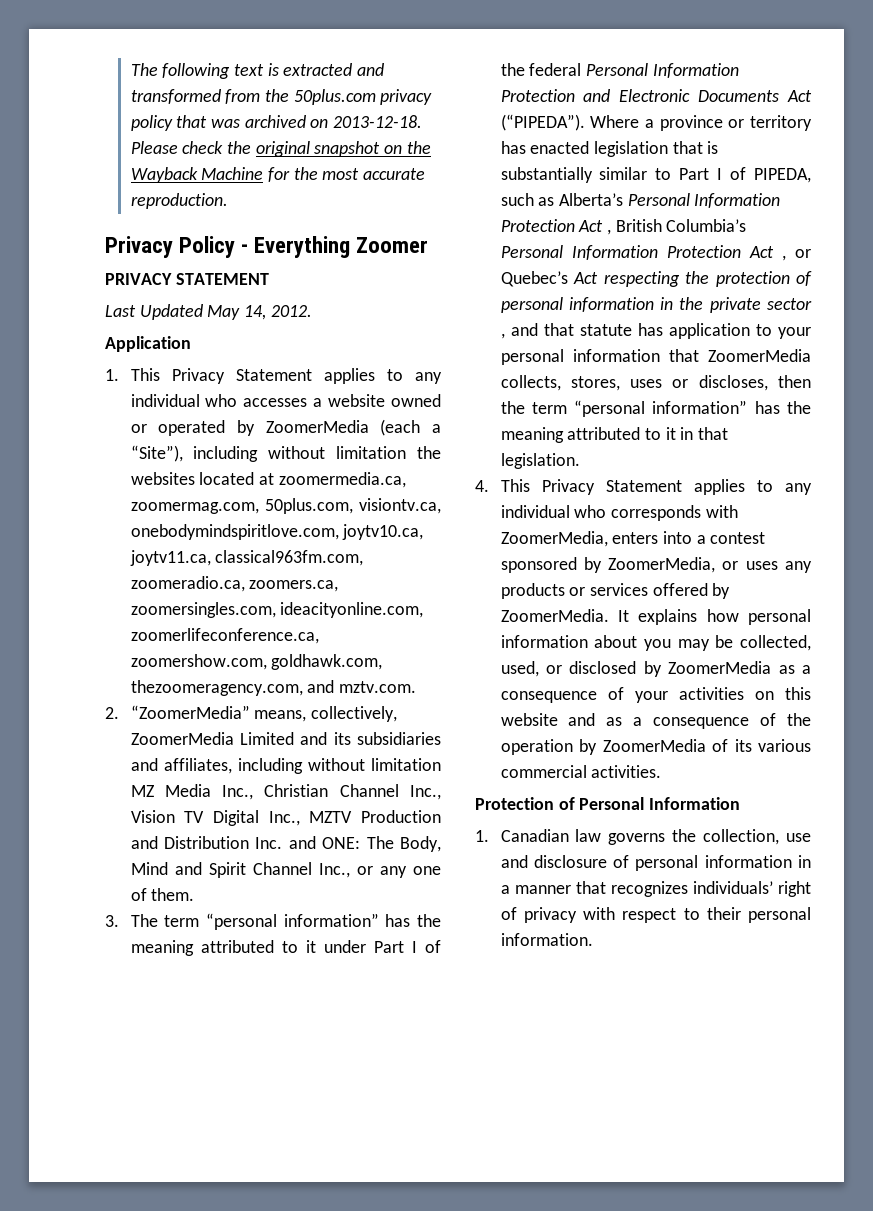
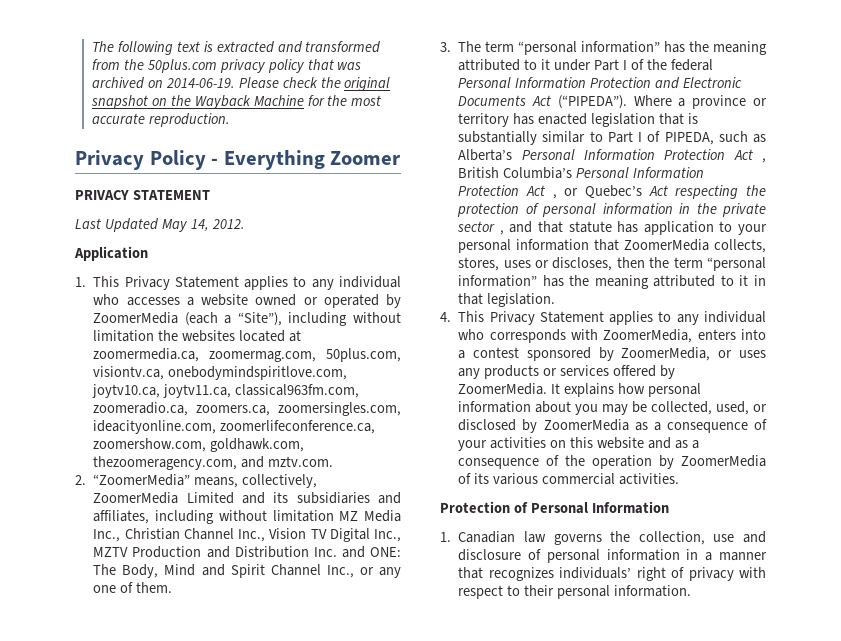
- The following text is extracted and transformed from the 50plus.com privacy policy that was archived on 2013-12-18.
+ The following text is extracted and transformed from the 50plus.com privacy policy that was archived on 2014-06-19.

